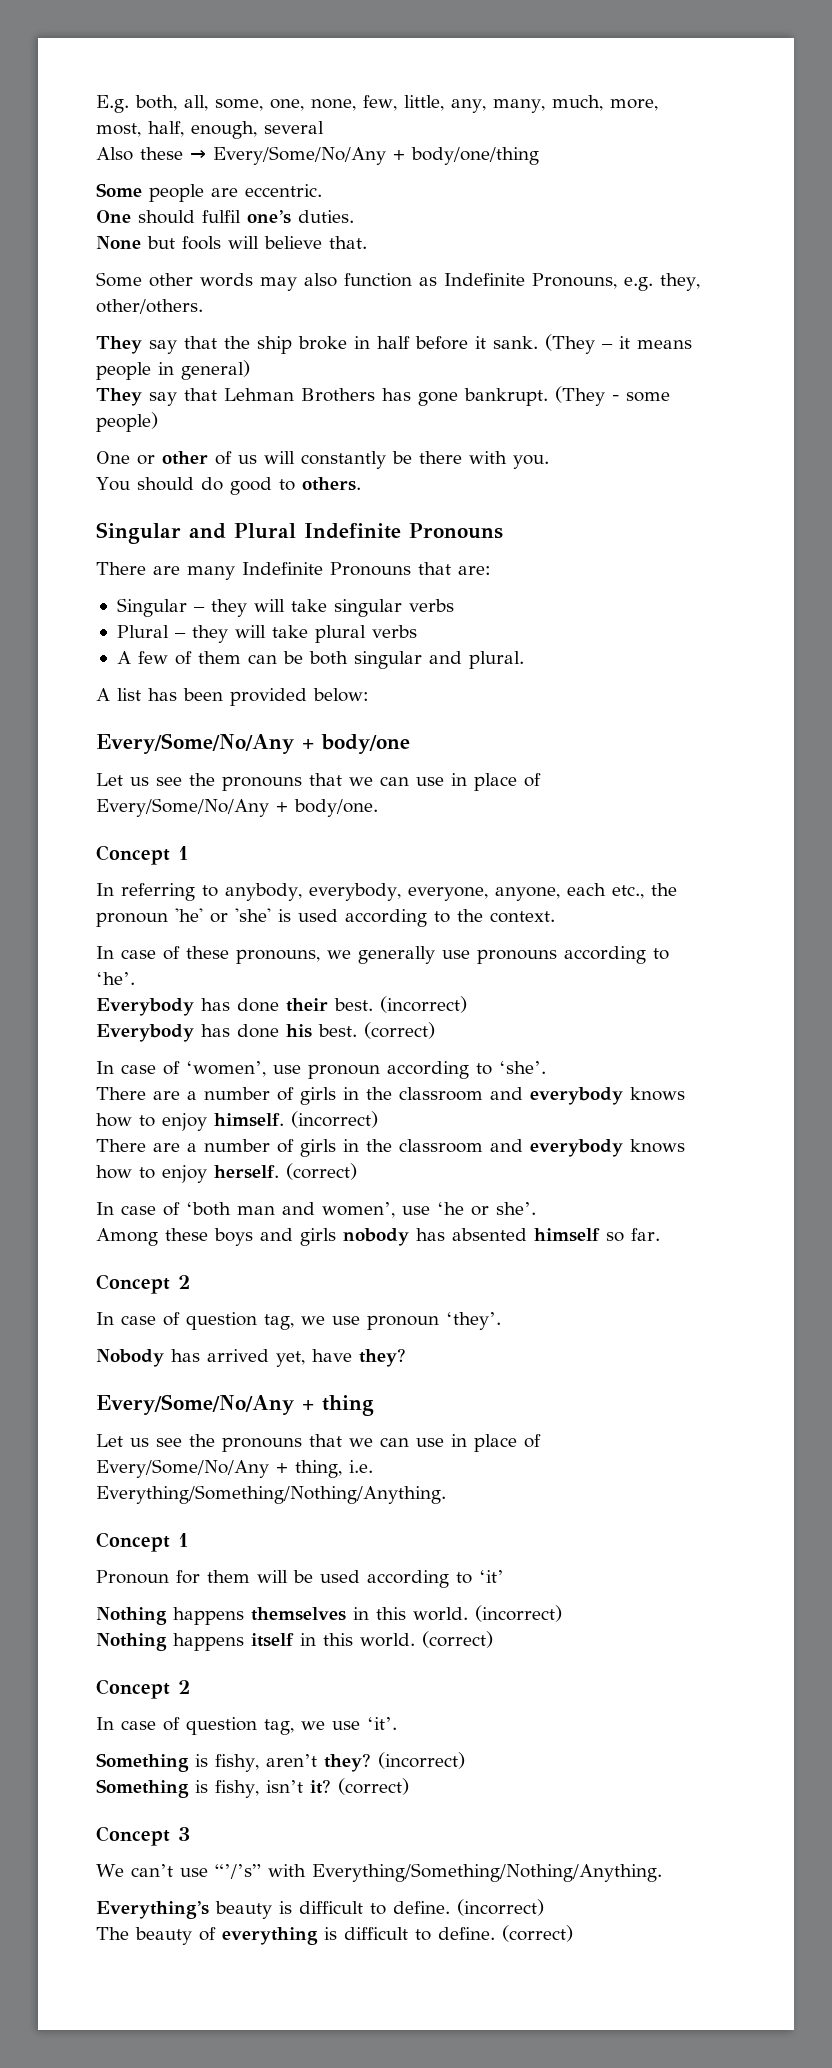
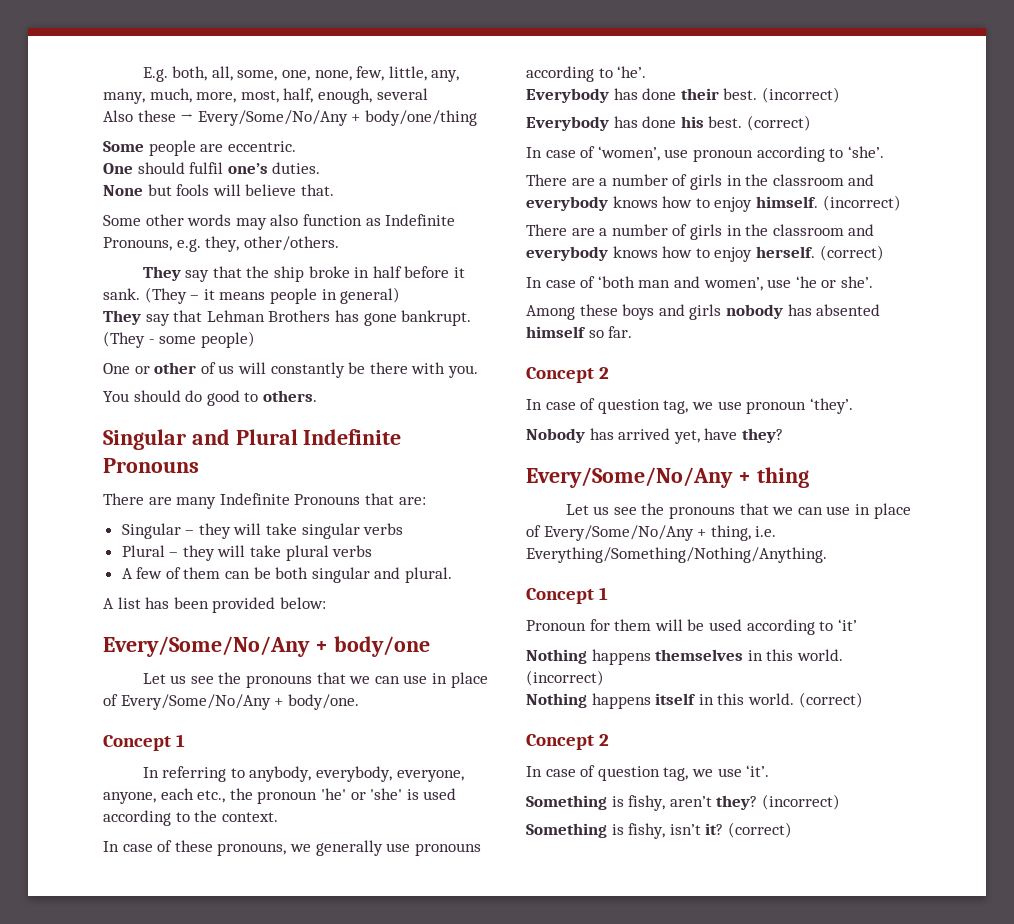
- Concept 3
- We can’t use “’/’s” with Everything/Something/Nothing/Anything.
- Everything’s beauty is difficult to define. (incorrect)
- The beauty of everything is difficult to define. (correct)

